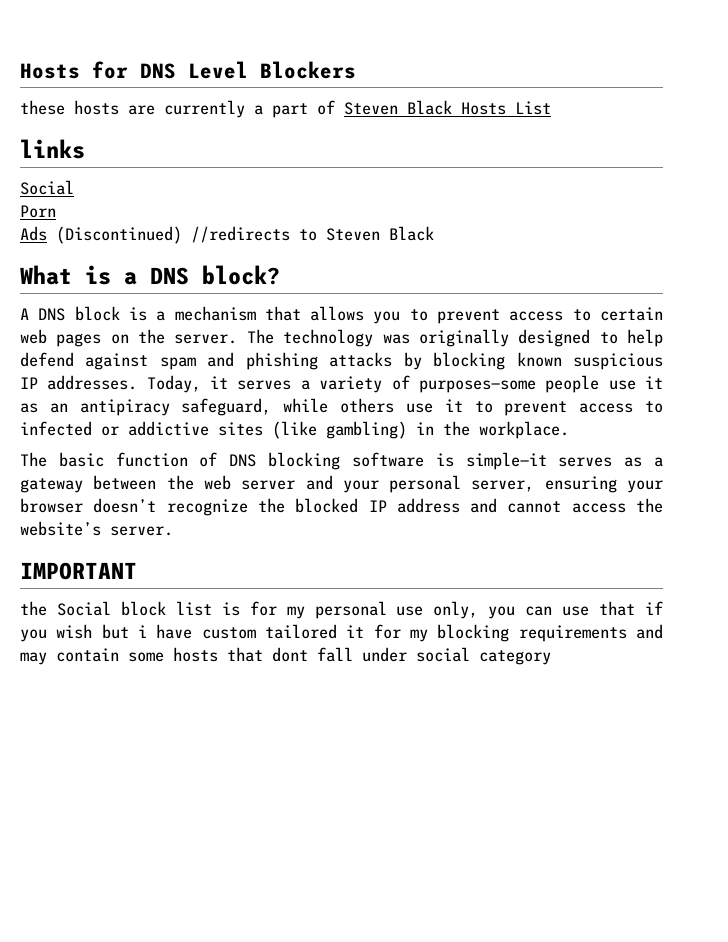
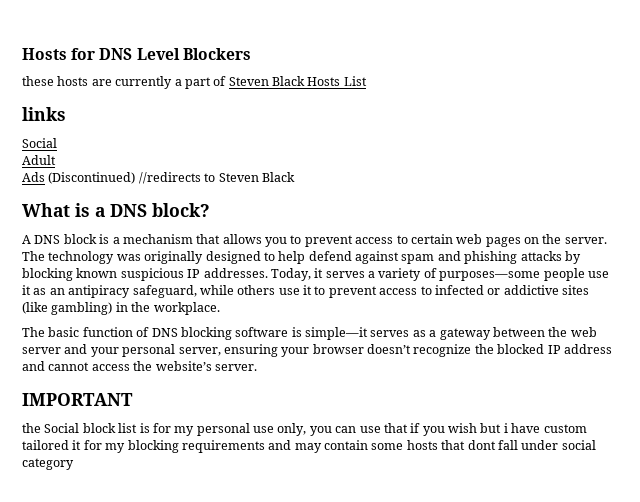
- Porn
+ Adult

